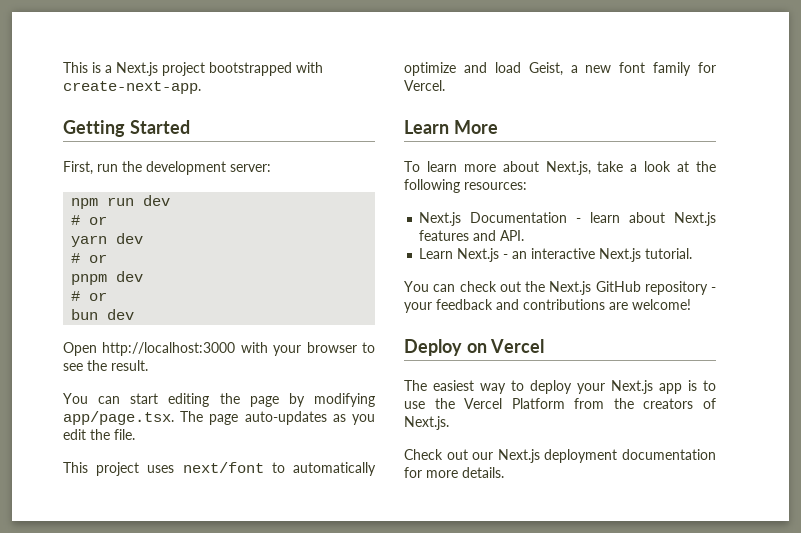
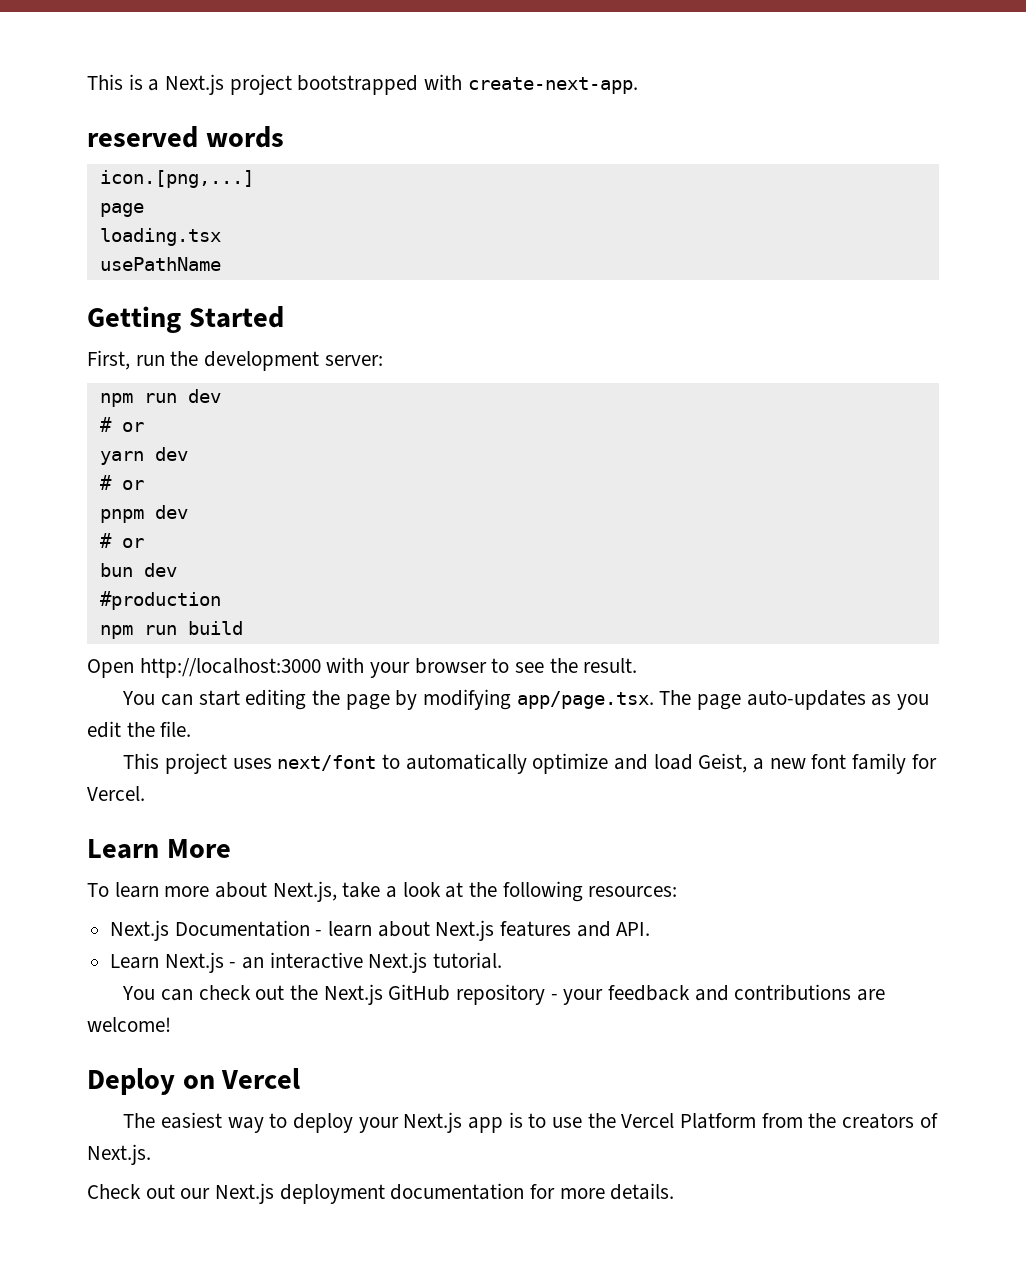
+ reserved words
+ icon.[png,...]
+ page
+ loading.tsx
+ usePathName
+ #production
+ npm run build

